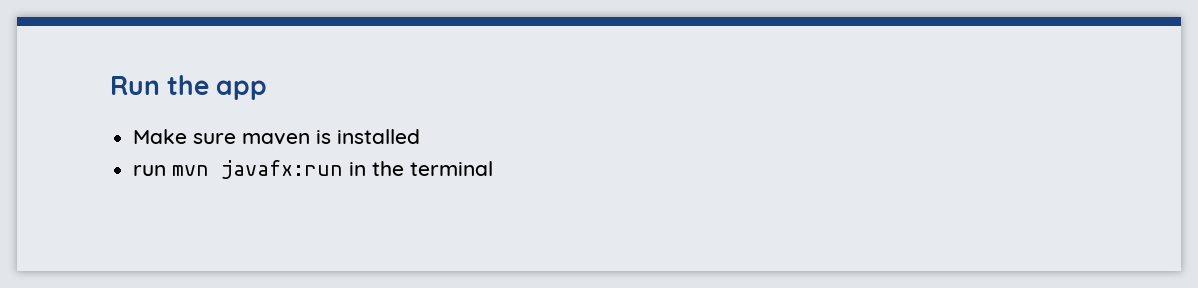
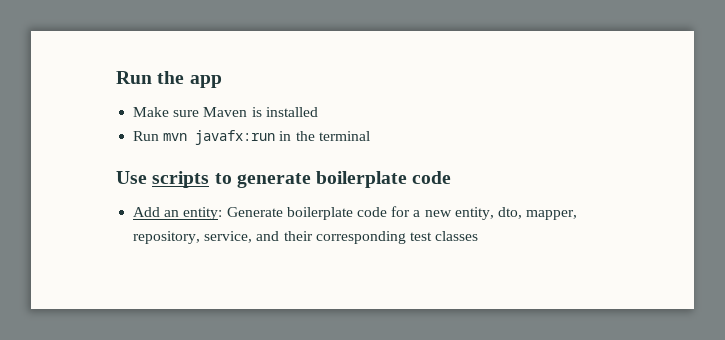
- Make sure maven is installed
+ Make sure Maven is installed
- run mvn javafx:run in the terminal
+ Run mvn javafx:run in the terminal
+ Use scripts to generate boilerplate code
+ Add an entity: Generate boilerplate code for a new entity, dto, mapper, repository, service, and their corresponding test classes

